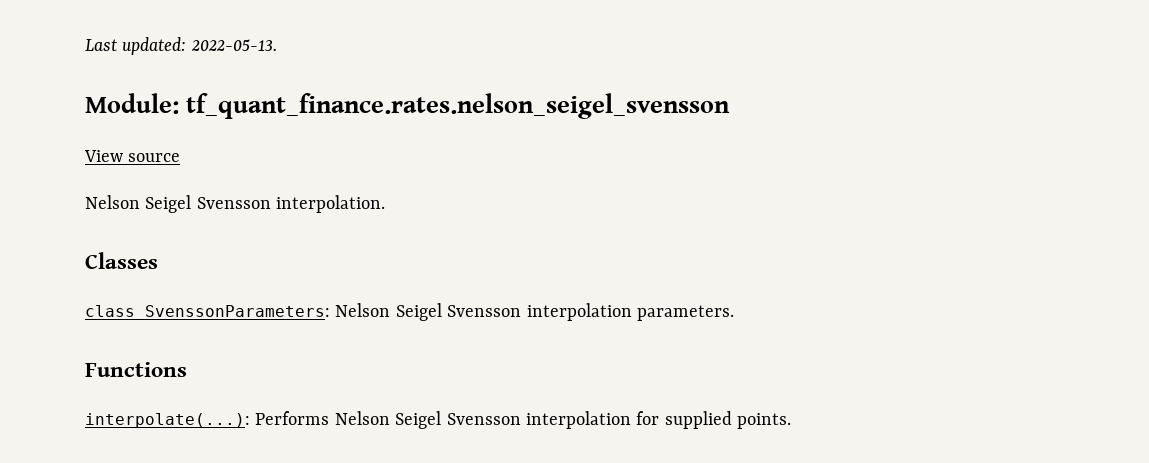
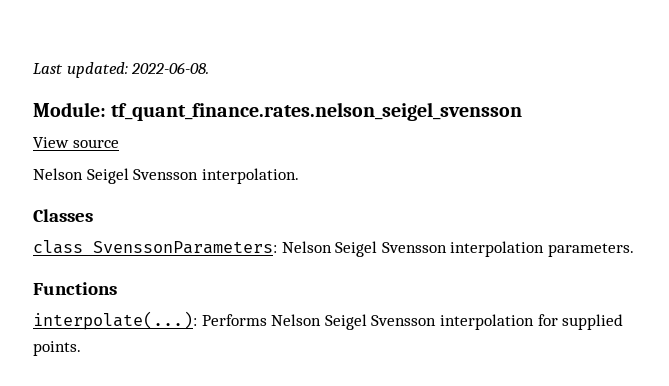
- Last updated: 2022-05-13.
+ Last updated: 2022-06-08.

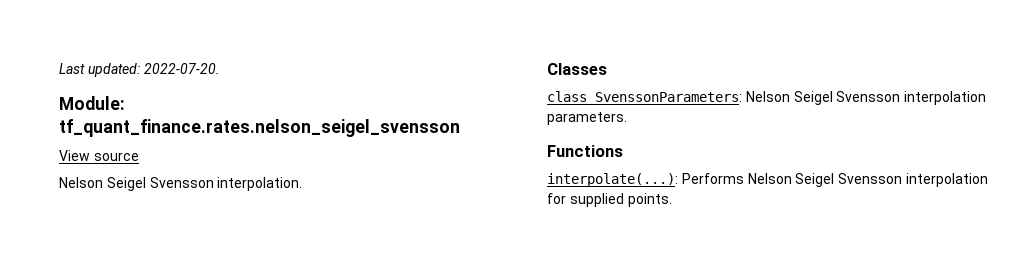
- Last updated: 2022-06-08.
+ Last updated: 2022-07-20.

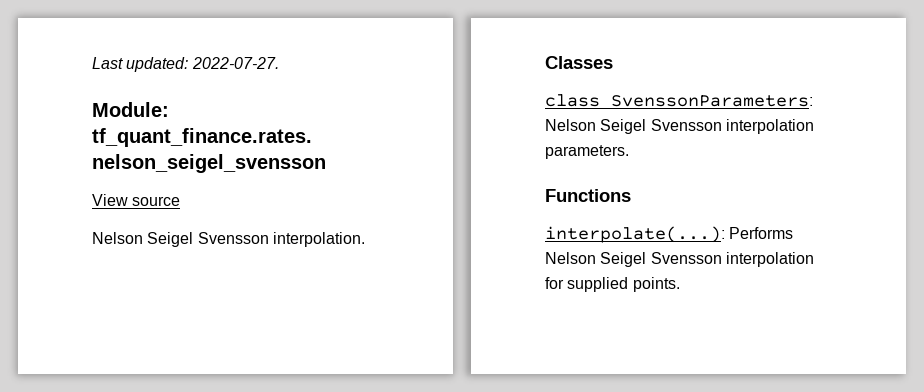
- Last updated: 2022-07-20.
+ Last updated: 2022-07-27.

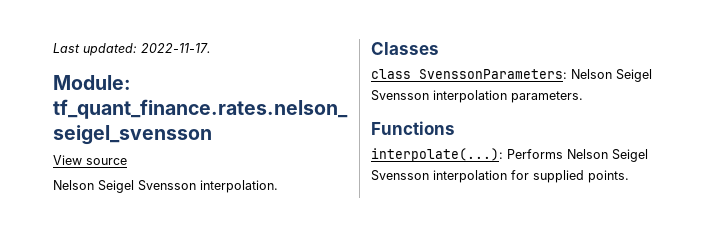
- Last updated: 2022-07-27.
+ Last updated: 2022-11-17.

